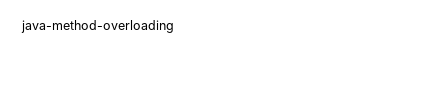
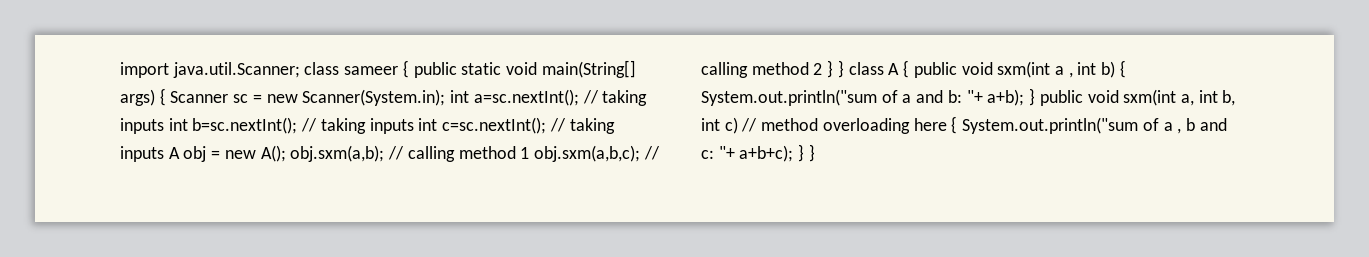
- java-method-overloading
+ import java.util.Scanner; class sameer { public static void main(String[] args) { Scanner sc = new Scanner(System.in); int a=sc.nextInt(); // taking inputs int b=sc.nextInt(); // taking inputs int c=sc.nextInt(); // taking inputs A obj = new A(); obj.sxm(a,b); // calling method 1 obj.sxm(a,b,c); // calling method 2 } } class A { public void sxm(int a , int b) { System.out.println("sum of a and b: "+ a+b); } public void sxm(int a, int b, int c) // method overloading here { System.out.println("sum of a , b and c: "+ a+b+c); } }

